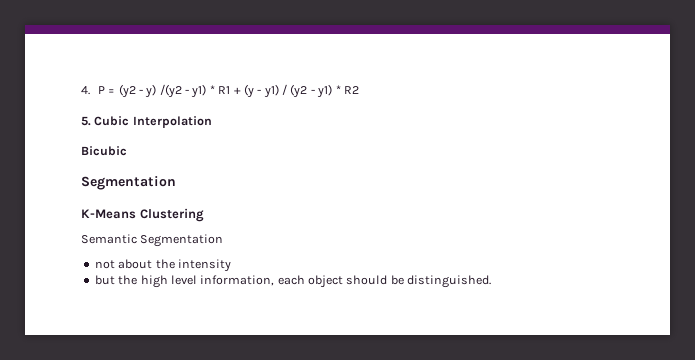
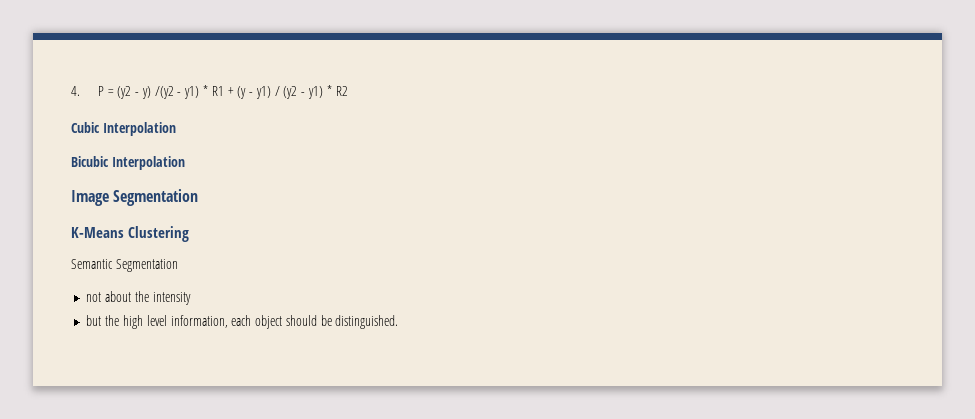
- 5. Cubic Interpolation
+ Cubic Interpolation
- Bicubic
- Segmentation
+ Bicubic Interpolation
+ Image Segmentation

